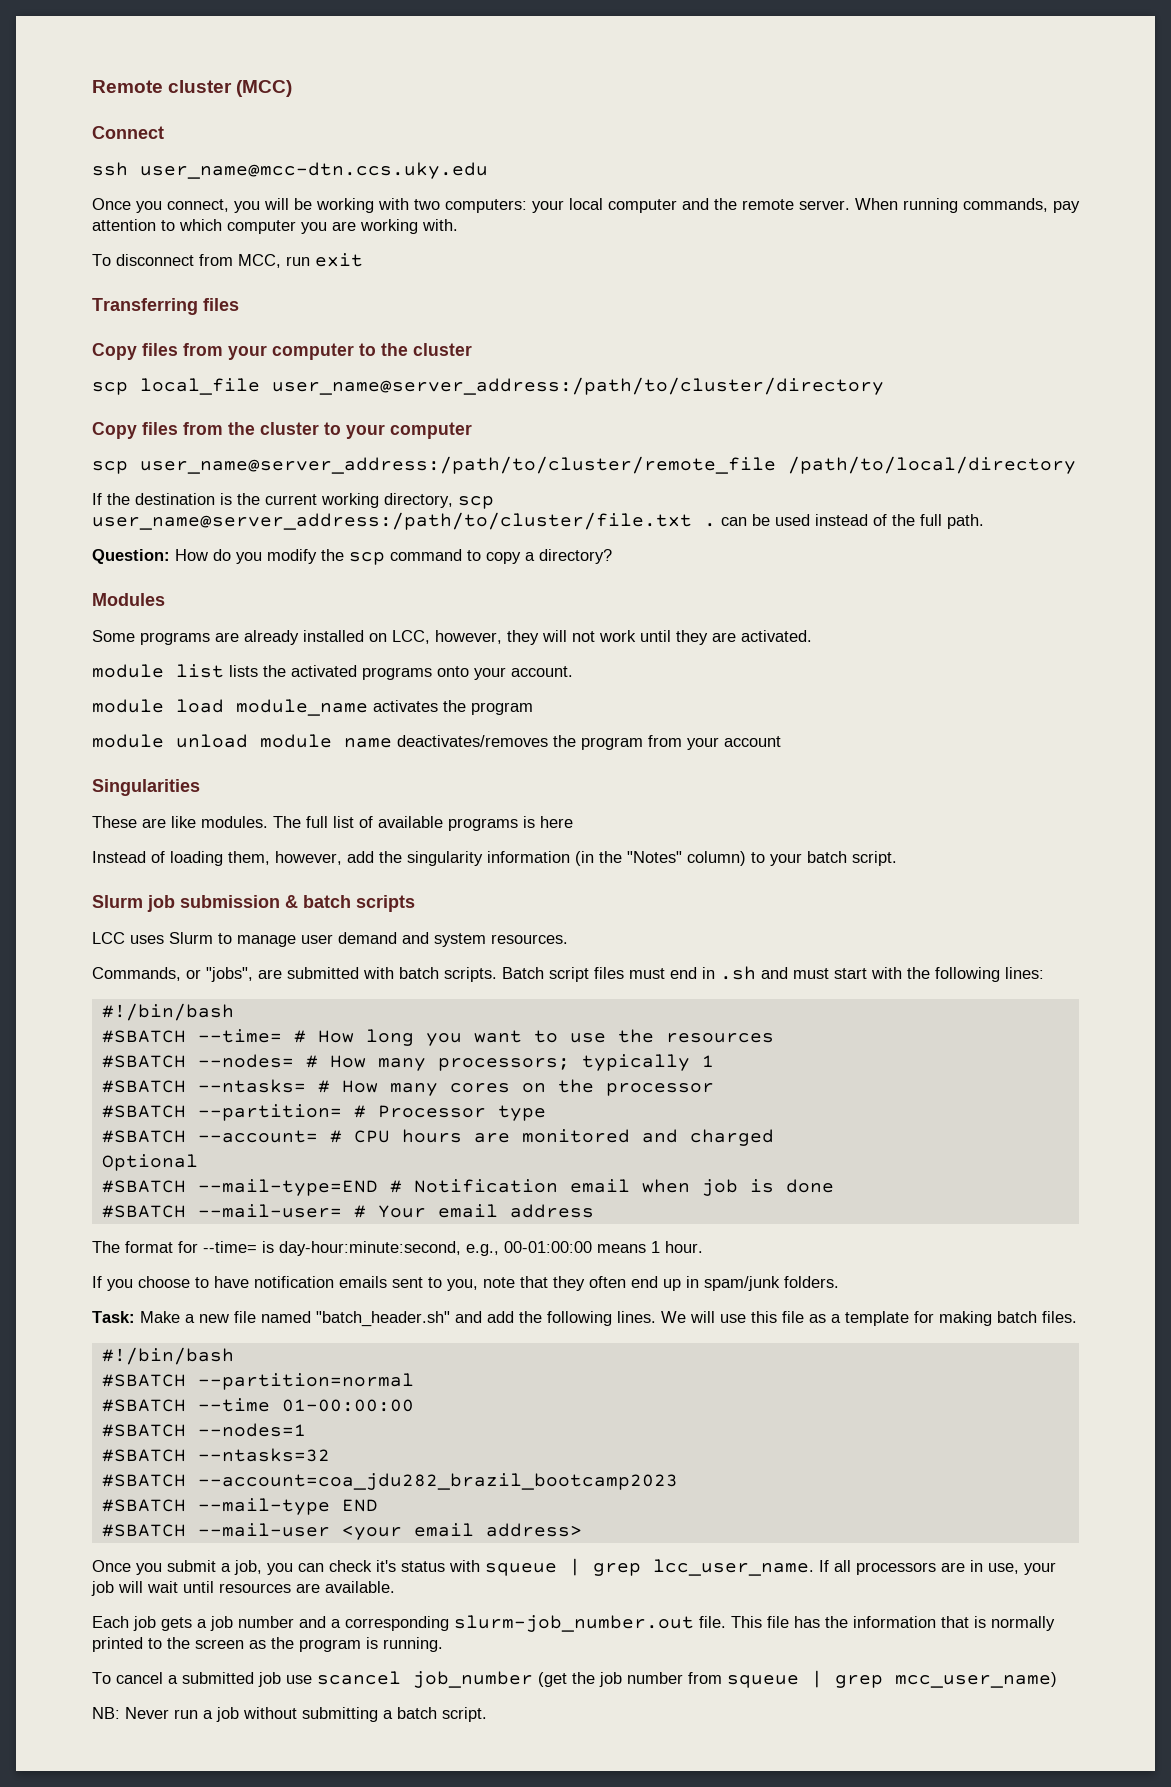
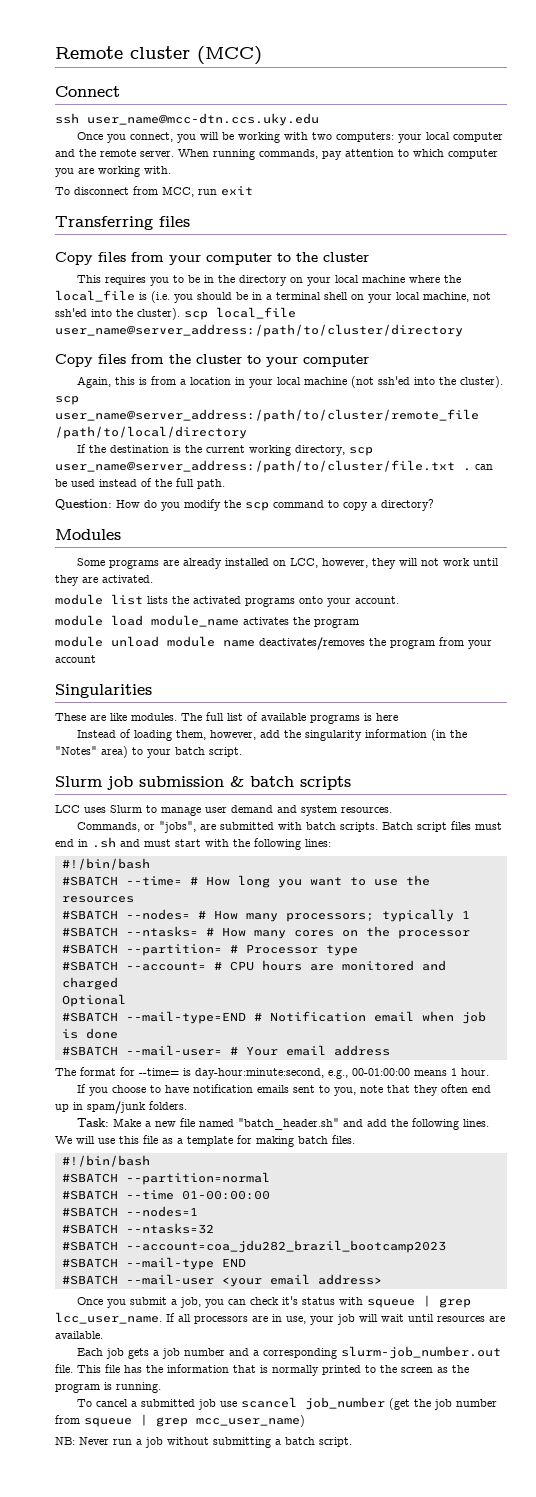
- scp local_file user_name@server_address:/path/to/cluster/directory
+ This requires you to be in the directory on your local machine where the local_file is (i.e. you should be in a terminal shell on your local machine, not ssh'ed into the cluster). scp local_file user_name@server_address:/path/to/cluster/directory
- scp user_name@server_address:/path/to/cluster/remote_file /path/to/local/directory
+ Again, this is from a location in your local machine (not ssh'ed into the cluster). scp user_name@server_address:/path/to/cluster/remote_file /path/to/local/directory
- Instead of loading them, however, add the singularity information (in the "Notes" column) to your batch script.
+ Instead of loading them, however, add the singularity information (in the "Notes" area) to your batch script.

